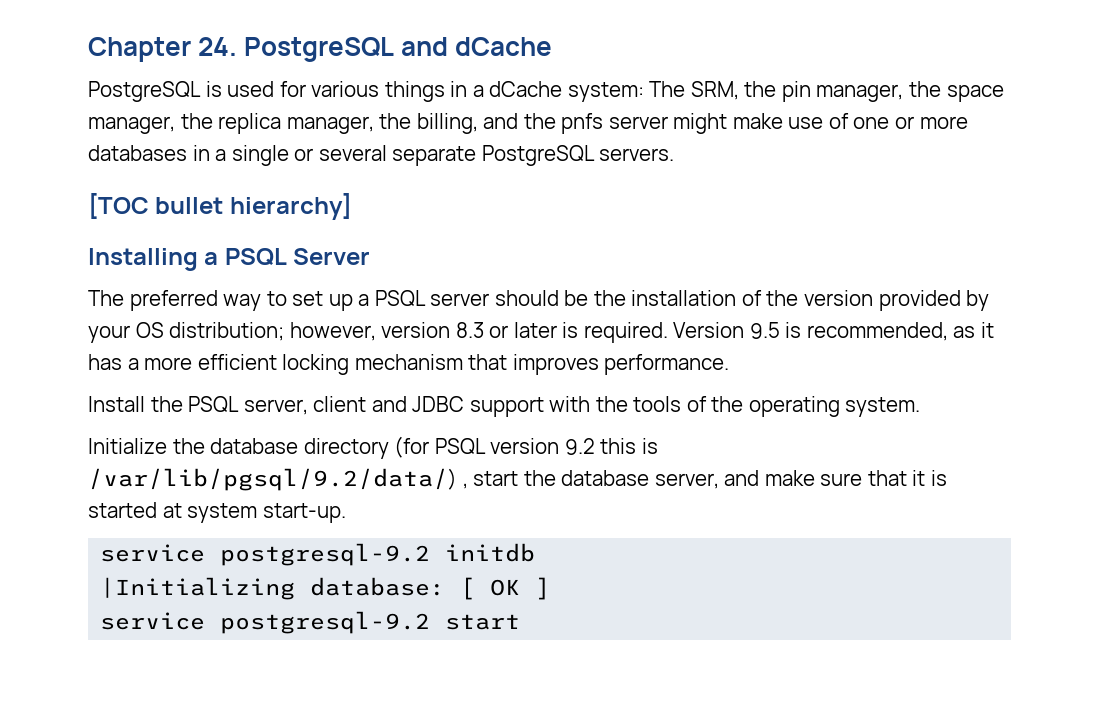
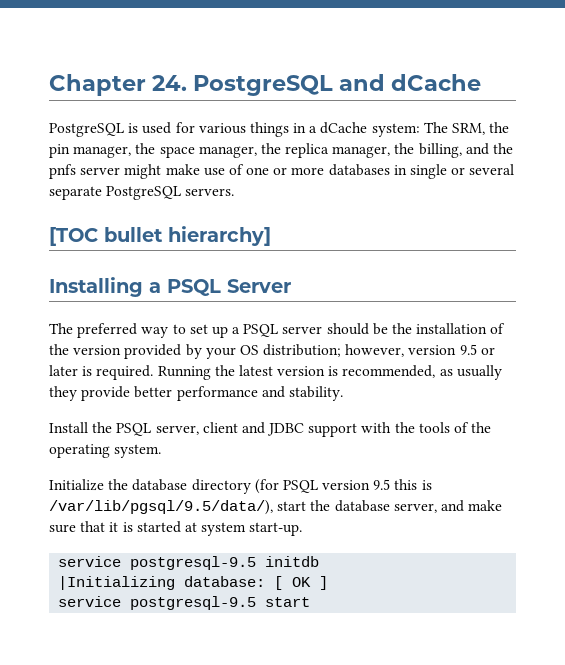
- PostgreSQL is used for various things in a dCache system: The SRM, the pin manager, the space manager, the replica manager, the billing, and the pnfs server might make use of one or more databases in a single or several separate PostgreSQL servers.
+ PostgreSQL is used for various things in a dCache system: The SRM, the pin manager, the space manager, the replica manager, the billing, and the pnfs server might make use of one or more databases in single or several separate PostgreSQL servers.
- The preferred way to set up a PSQL server should be the installation of the version provided by your OS distribution; however, version 8.3 or later is required.
+ The preferred way to set up a PSQL server should be the installation of the version provided by your OS distribution; however, version 9.5 or later is required.
- Version 9.5 is recommended, as it has a more efficient locking mechanism that improves performance.
+ Running the latest version is recommended, as usually they provide better performance and stability.
- Initialize the database directory (for PSQL version 9.2 this is /var/lib/pgsql/9.2/data/) , start the database server, and make sure that it is started at system start-up.
+ Initialize the database directory (for PSQL version 9.5 this is /var/lib/pgsql/9.5/data/), start the database server, and make sure that it is started at system start-up.
- service postgresql-9.2 initdb
+ service postgresql-9.5 initdb
- service postgresql-9.2 start
+ service postgresql-9.5 start

